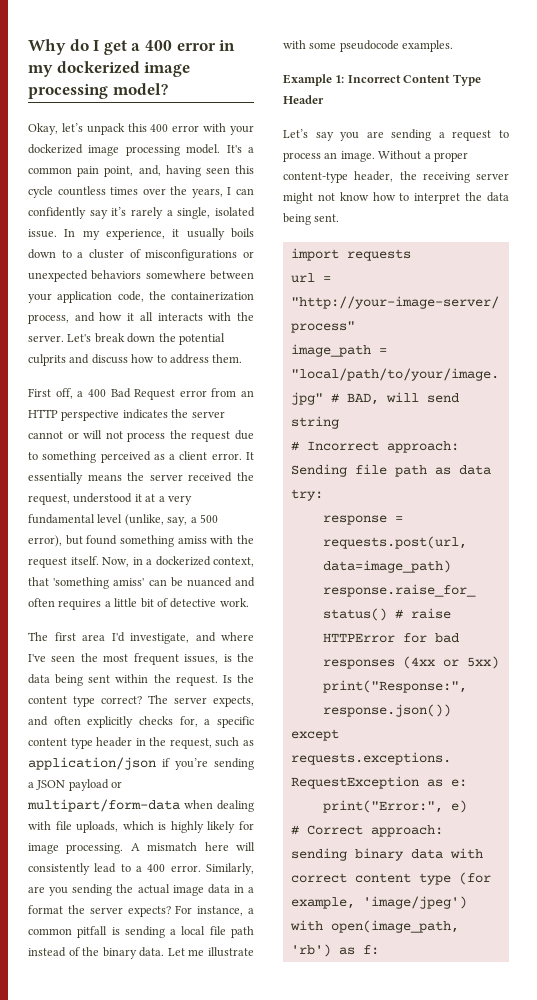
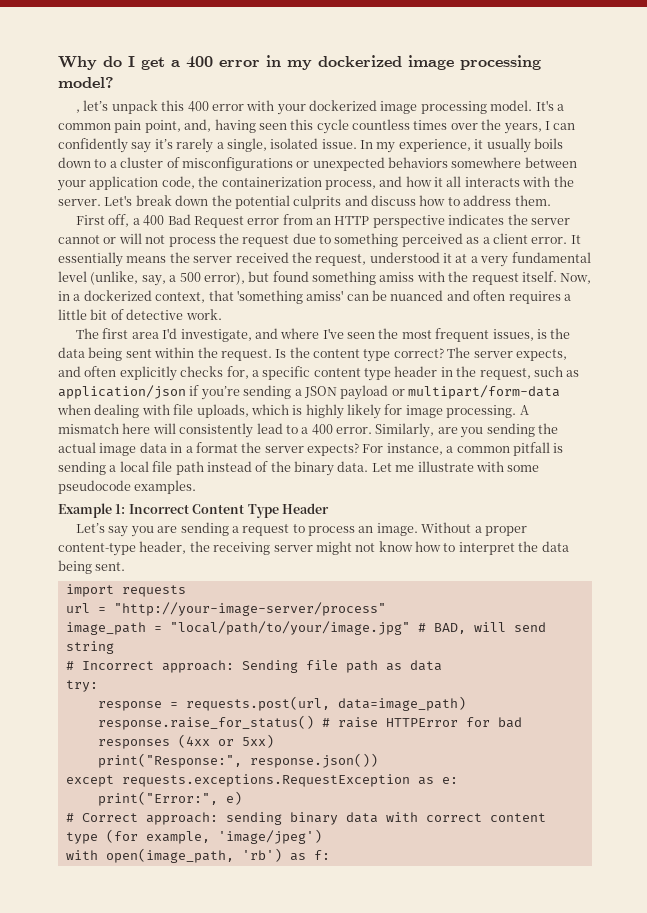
- Okay, let’s unpack this 400 error with your dockerized image processing model.
+ , let’s unpack this 400 error with your dockerized image processing model.

